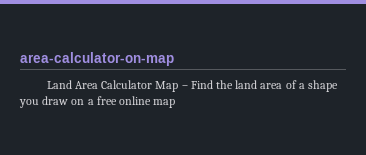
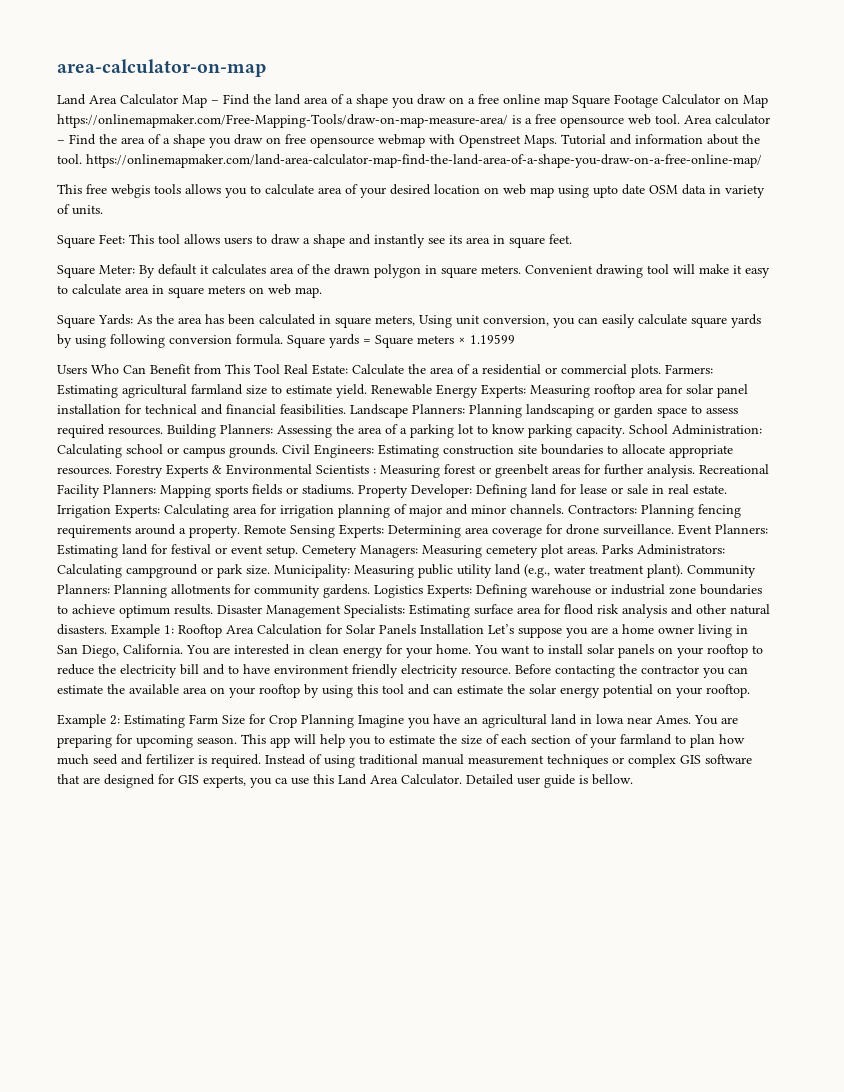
- Land Area Calculator Map – Find the land area of a shape you draw on a free online map
+ Land Area Calculator Map – Find the land area of a shape you draw on a free online map Square Footage Calculator on Map https://onlinemapmaker.com/Free-Mapping-Tools/draw-on-map-measure-area/ is a free opensource web tool. Area calculator – Find the area of a shape you draw on free opensource webmap with Openstreet Maps. Tutorial and information about the tool. https://onlinemapmaker.com/land-area-calculator-map-find-the-land-area-of-a-shape-you-draw-on-a-free-online-map/
+ This free webgis tools allows you to calculate area of your desired location on web map using upto date OSM data in variety of units.
+ Square Feet: This tool allows users to draw a shape and instantly see its area in square feet.
+ Square Meter: By default it calculates area of the drawn polygon in square meters. Convenient drawing tool will make it easy to calculate area in square meters on web map.
+ Square Yards: As the area has been calculated in square meters, Using unit conversion, you can easily calculate square yards by using following conversion formula. Square yards = Square meters × 1.19599
+ Users Who Can Benefit from This Tool Real Estate: Calculate the area of a residential or commercial plots. Farmers: Estimating agricultural farmland size to estimate yield. Renewable Energy Experts: Measuring rooftop area for solar panel installation for technical and financial feasibilities. Landscape Planners: Planning landscaping or garden space to assess required resources. Building Planners: Assessing the area of a parking lot to know parking capacity. School Administration: Calculating school or campus grounds. Civil Engineers: Estimating construction site boundaries to allocate appropriate resources. Forestry Experts & Environmental Scientists : Measuring forest or greenbelt areas for further analysis. Recreational Facility Planners: Mapping sports fields or stadiums. Property Developer: Defining land for lease or sale in real estate. Irrigation Experts: Calculating area for irrigation planning of major and minor channels. Contractors: Planning fencing requirements around a property. Remote Sensing Experts: Determining area coverage for drone surveillance. Event Planners: Estimating land for festival or event setup. Cemetery Managers: Measuring cemetery plot areas. Parks Administrators: Calculating campground or park size. Municipality: Measuring public utility land (e.g., water treatment plant). Community Planners: Planning allotments for community gardens. Logistics Experts: Defining warehouse or industrial zone boundaries to achieve optimum results. Disaster Management Specialists: Estimating surface area for flood risk analysis and other natural disasters. Example 1: Rooftop Area Calculation for Solar Panels Installation Let’s suppose you are a home owner living in San Diego, California. You are interested in clean energy for your home. You want to install solar panels on your rooftop to reduce the electricity bill and to have environment friendly electricity resource. Before contacting the contractor you can estimate the available area on your rooftop by using this tool and can estimate the solar energy potential on your rooftop.
+ Example 2: Estimating Farm Size for Crop Planning Imagine you have an agricultural land in lowa near Ames. You are preparing for upcoming season. This app will help you to estimate the size of each section of your farmland to plan how much seed and fertilizer is required. Instead of using traditional manual measurement techniques or complex GIS software that are designed for GIS experts, you ca use this Land Area Calculator. Detailed user guide is bellow.

